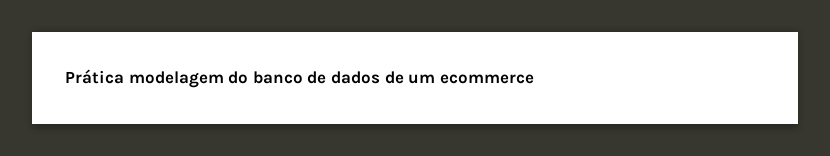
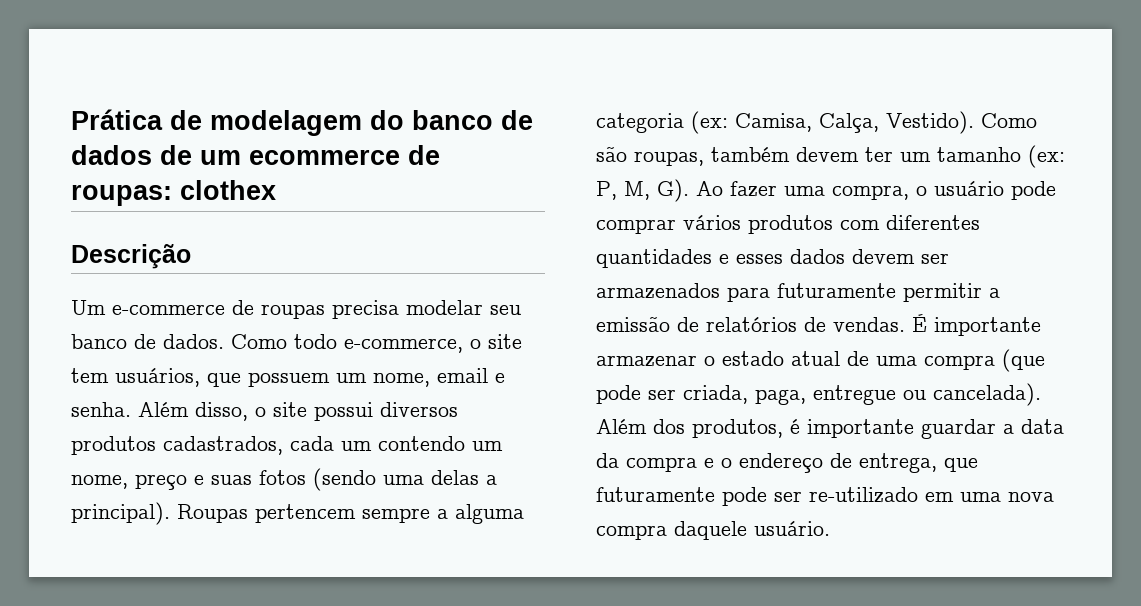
- Prática modelagem do banco de dados de um ecommerce
+ Prática de modelagem do banco de dados de um ecommerce de roupas: clothex
+ Descrição
+ Um e-commerce de roupas precisa modelar seu banco de dados. Como todo e-commerce, o site tem usuários, que possuem um nome, email e senha. Além disso, o site possui diversos produtos cadastrados, cada um contendo um nome, preço e suas fotos (sendo uma delas a principal). Roupas pertencem sempre a alguma categoria (ex: Camisa, Calça, Vestido). Como são roupas, também devem ter um tamanho (ex: P, M, G). Ao fazer uma compra, o usuário pode comprar vários produtos com diferentes quantidades e esses dados devem ser armazenados para futuramente permitir a emissão de relatórios de vendas. É importante armazenar o estado atual de uma compra (que pode ser criada, paga, entregue ou cancelada). Além dos produtos, é importante guardar a data da compra e o endereço de entrega, que futuramente pode ser re-utilizado em uma nova compra daquele usuário.

